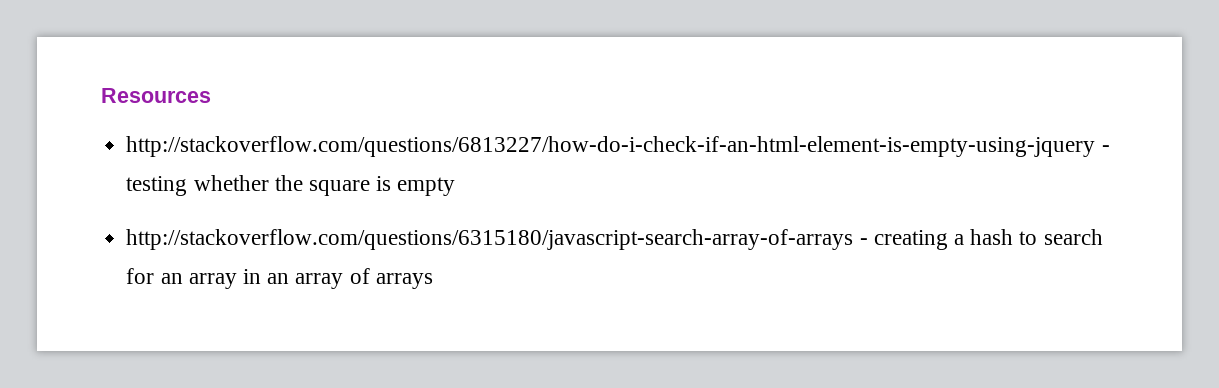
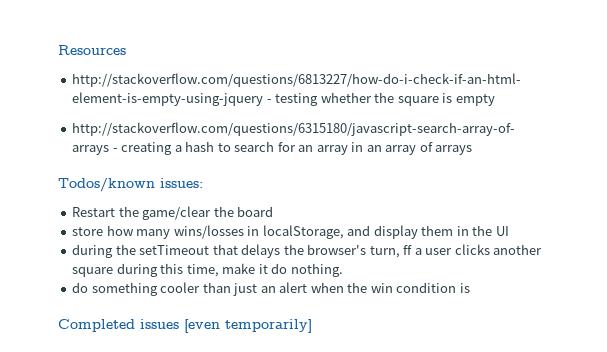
+ Todos/known issues:
+ Restart the game/clear the board
+ store how many wins/losses in localStorage, and display them in the UI
+ during the setTimeout that delays the browser's turn, ff a user clicks another square during this time, make it do nothing.
+ do something cooler than just an alert when the win condition is
+ Completed issues [even temporarily]

